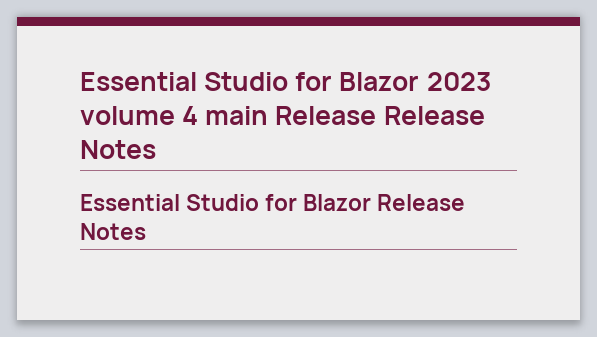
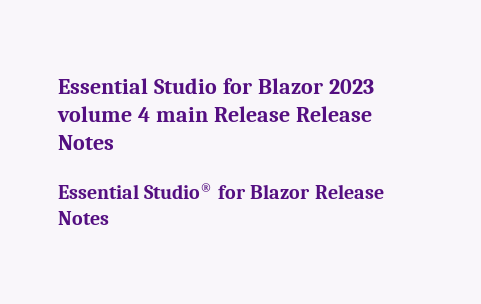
- Essential Studio for Blazor Release Notes
+ Essential Studio® for Blazor Release Notes

